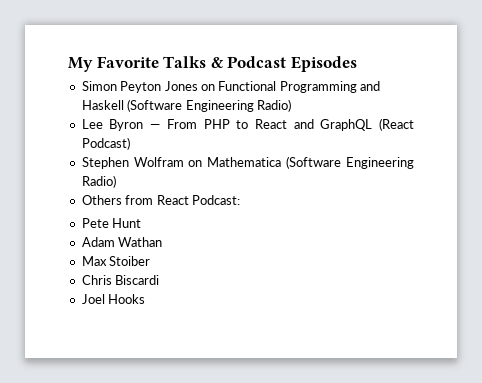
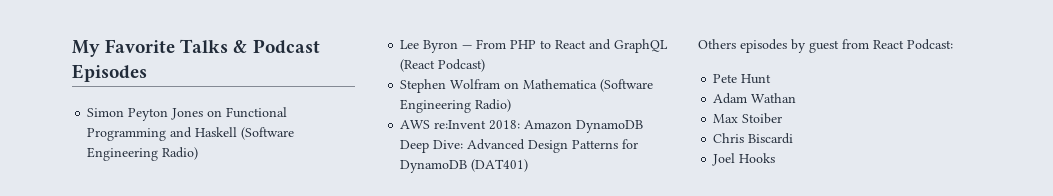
- Others from React Podcast:
+ AWS re:Invent 2018: Amazon DynamoDB Deep Dive: Advanced Design Patterns for DynamoDB (DAT401)
+ Others episodes by guest from React Podcast:

